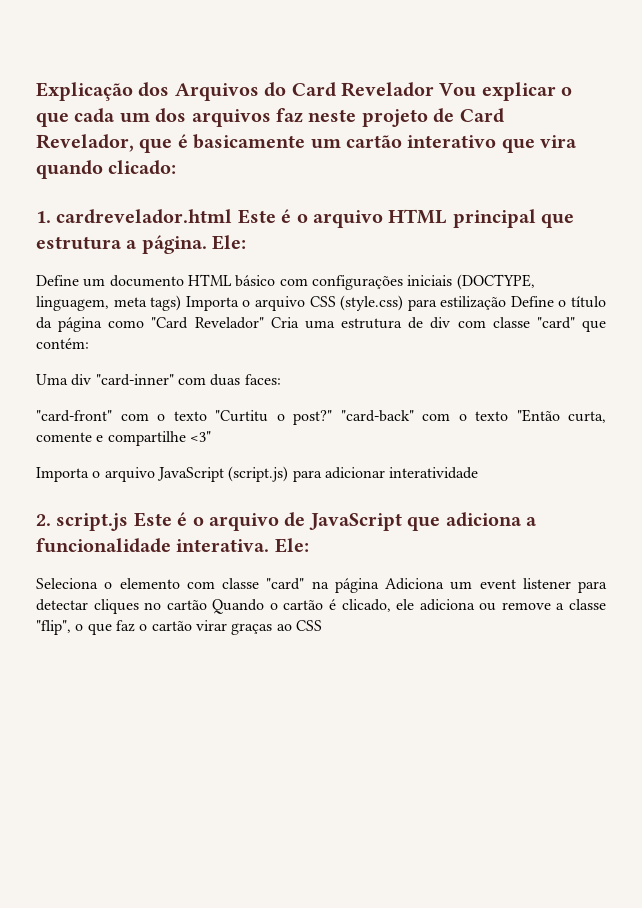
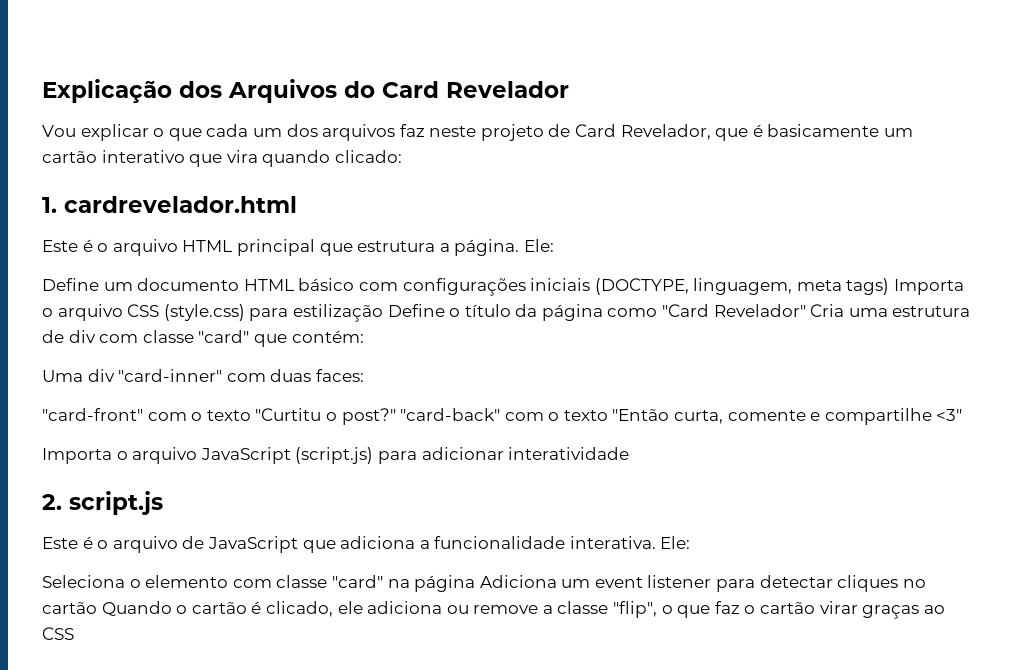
- Explicação dos Arquivos do Card Revelador Vou explicar o que cada um dos arquivos faz neste projeto de Card Revelador, que é basicamente um cartão interativo que vira quando clicado:
+ Explicação dos Arquivos do Card Revelador
+ Vou explicar o que cada um dos arquivos faz neste projeto de Card Revelador, que é basicamente um cartão interativo que vira quando clicado:
- 1. cardrevelador.html Este é o arquivo HTML principal que estrutura a página.
+ 1. cardrevelador.html
+ Este é o arquivo HTML principal que estrutura a página.
- 2. script.js Este é o arquivo de JavaScript que adiciona a funcionalidade interativa.
+ 2. script.js
+ Este é o arquivo de JavaScript que adiciona a funcionalidade interativa.

